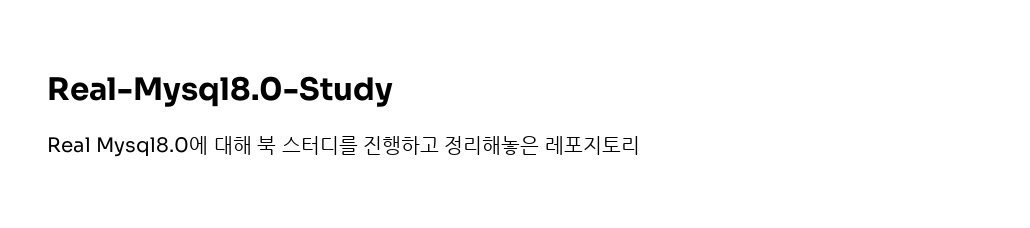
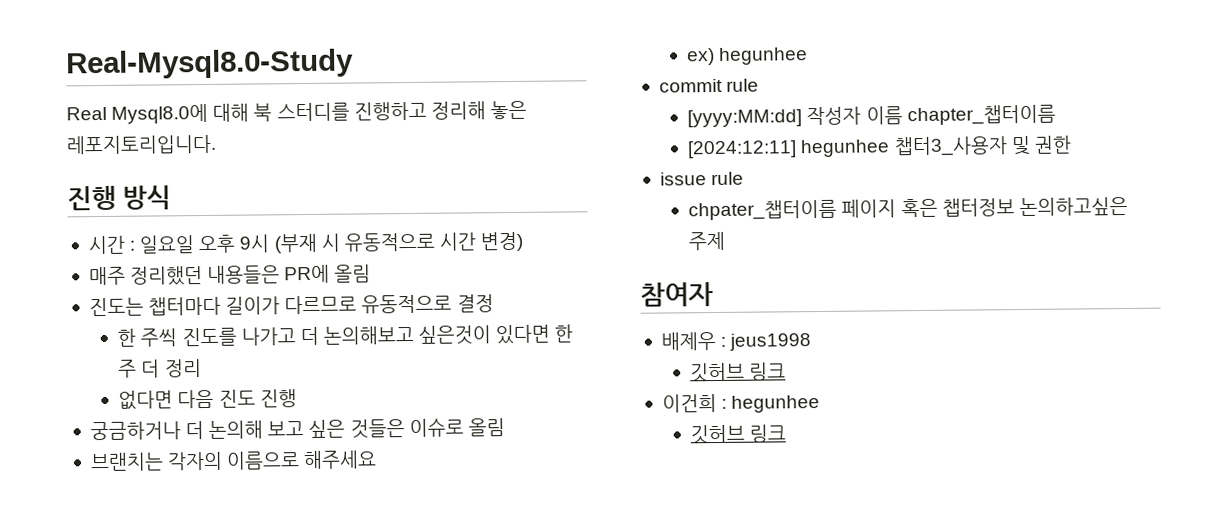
- Real Mysql8.0에 대해 북 스터디를 진행하고 정리해놓은 레포지토리
+ Real Mysql8.0에 대해 북 스터디를 진행하고 정리해 놓은 레포지토리입니다.
+ 진행 방식
+ 시간 : 일요일 오후 9시 (부재 시 유동적으로 시간 변경)
+ 매주 정리했던 내용들은 PR에 올림
+ 진도는 챕터마다 길이가 다르므로 유동적으로 결정
+ 한 주씩 진도를 나가고 더 논의해보고 싶은것이 있다면 한 주 더 정리
+ 없다면 다음 진도 진행
+ 궁금하거나 더 논의해 보고 싶은 것들은 이슈로 올림
+ 브랜치는 각자의 이름으로 해주세요
+ ex) hegunhee
+ commit rule
+ [yyyy:MM:dd] 작성자 이름 chapter_챕터이름
+ [2024:12:11] hegunhee 챕터3_사용자 및 권한
+ issue rule
+ chpater_챕터이름 페이지 혹은 챕터정보 논의하고싶은 주제
+ 참여자
+ 배제우 : jeus1998
+ 깃허브 링크
+ 이건희 : hegunhee
+ 깃허브 링크

